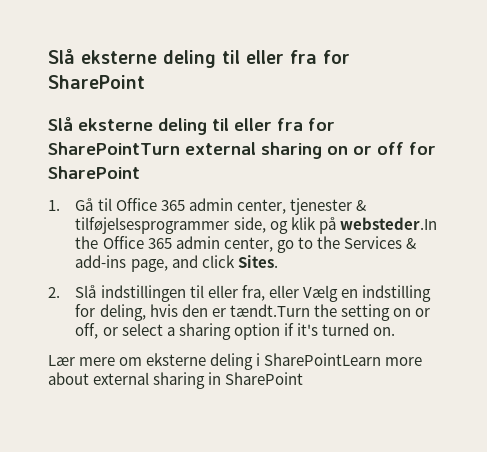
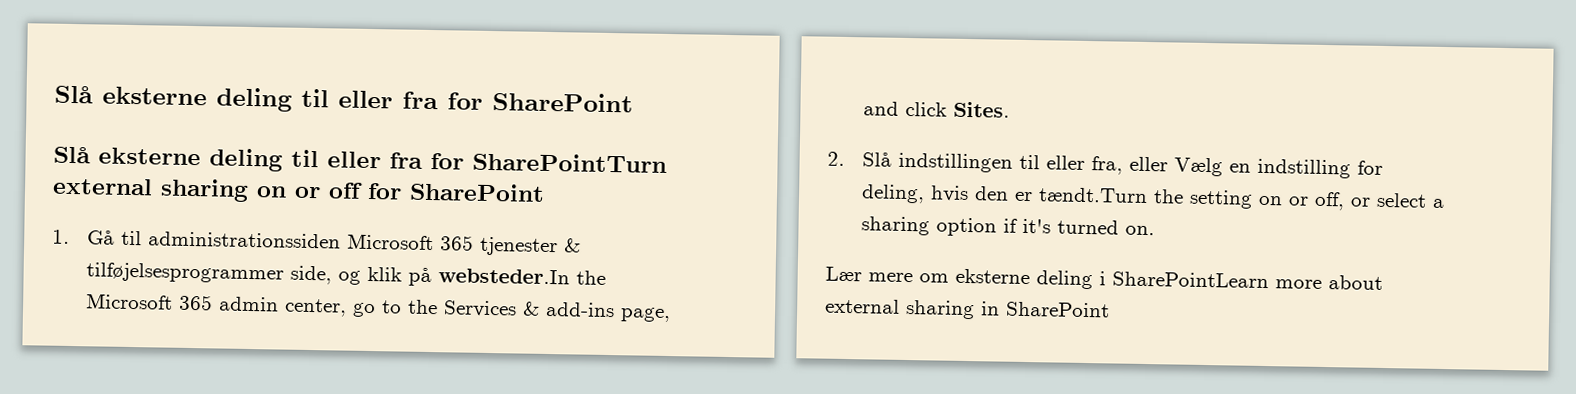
- 1. Gå til Office 365 admin center, tjenester & tilføjelsesprogrammer side, og klik på websteder.In the Office 365 admin center, go to the Services & add-ins page, and click Sites.
+ 1. Gå til administrationssiden Microsoft 365 tjenester & tilføjelsesprogrammer side, og klik på websteder.In the Microsoft 365 admin center, go to the Services & add-ins page, and click Sites.

